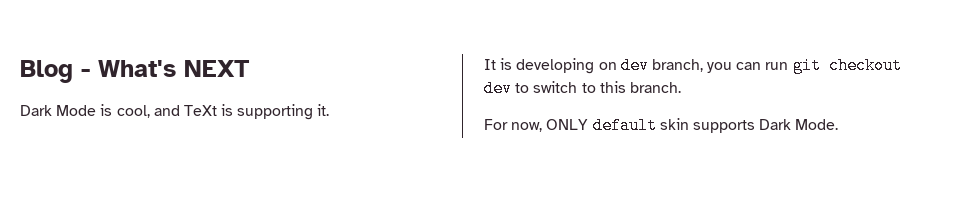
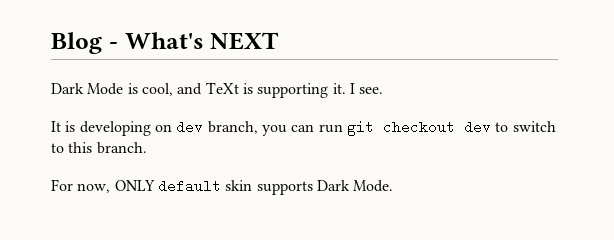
+ I see.

